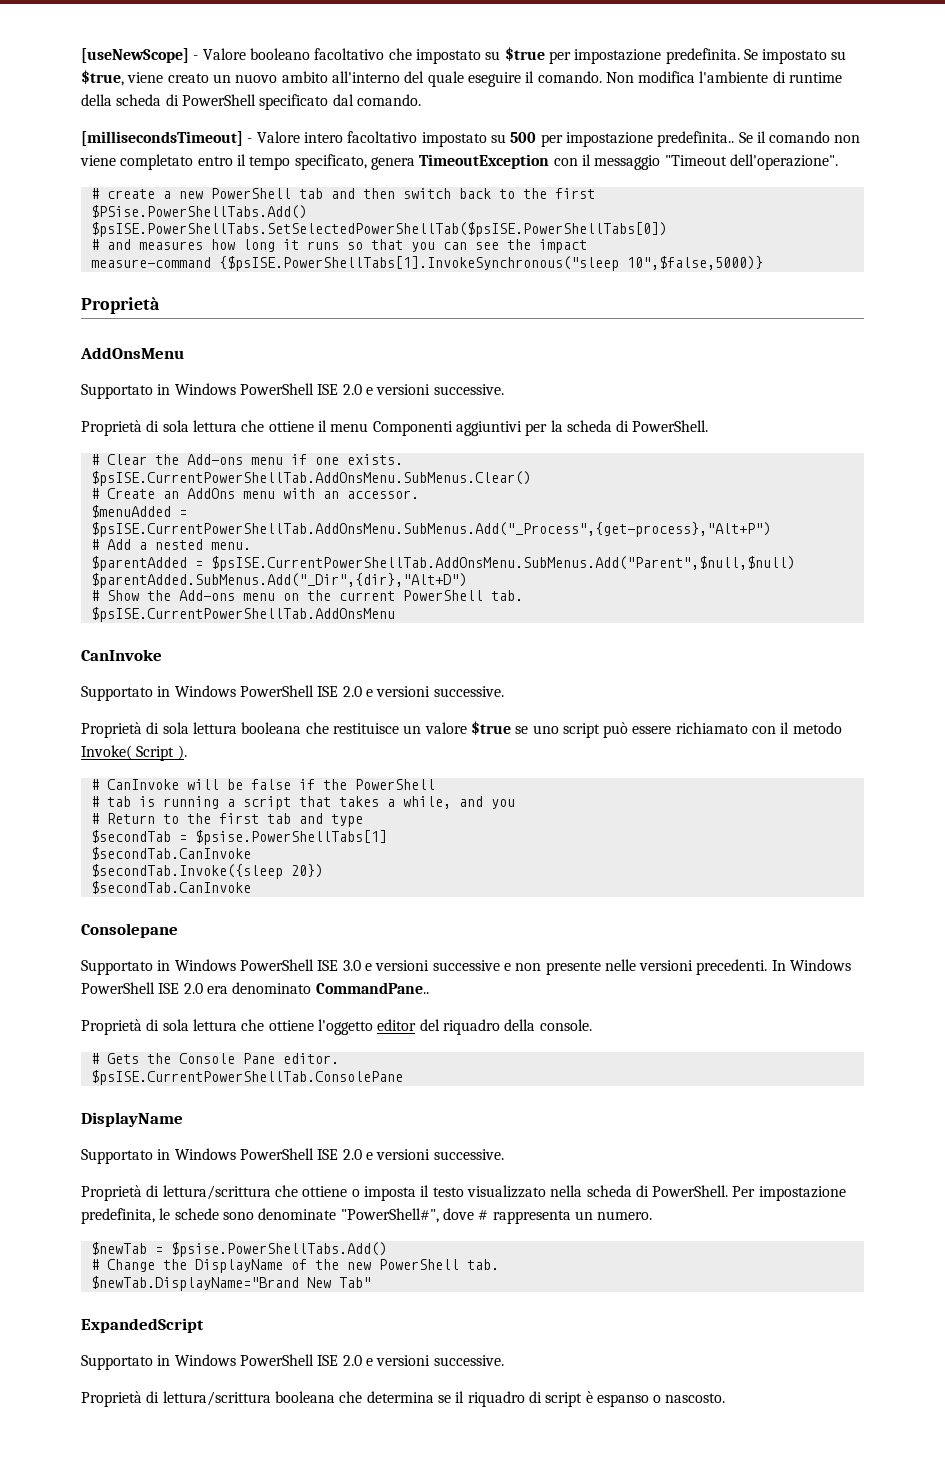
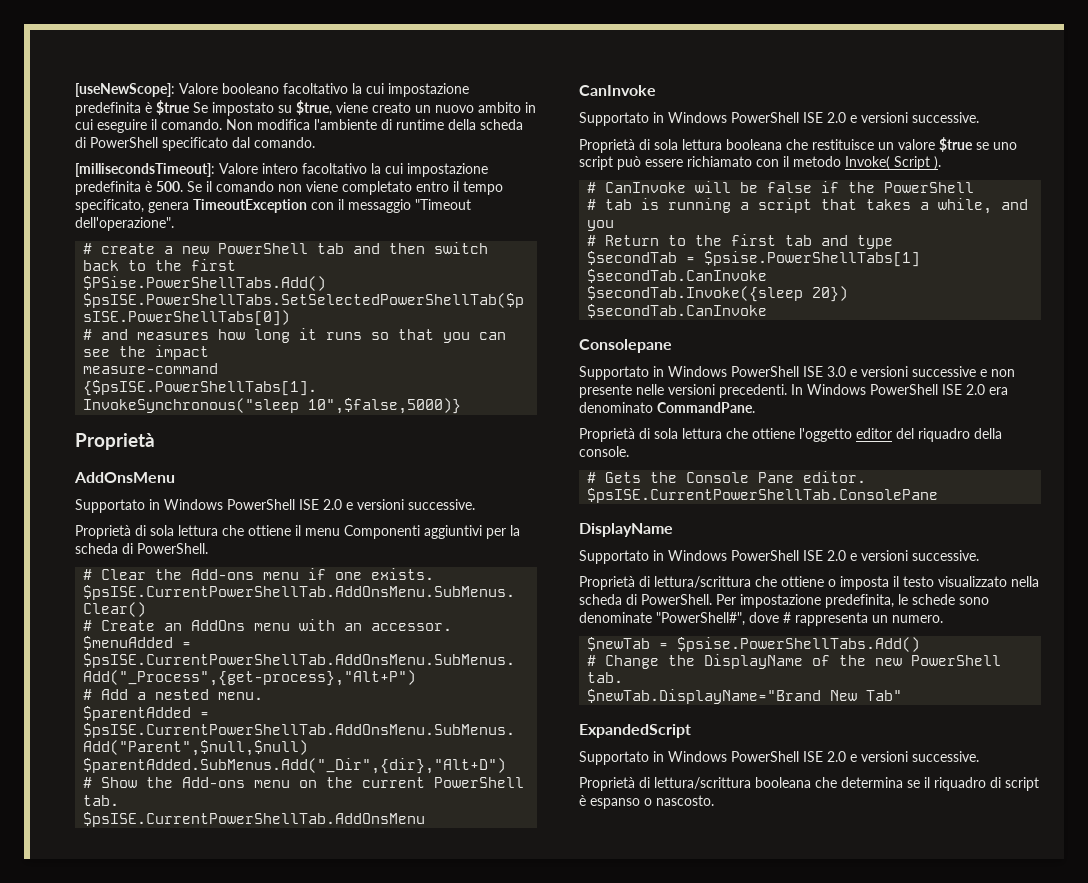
- [useNewScope] - Valore booleano facoltativo che impostato su $true per impostazione predefinita. Se impostato su $true, viene creato un nuovo ambito all'interno del quale eseguire il comando.
+ [useNewScope]: Valore booleano facoltativo la cui impostazione predefinita è $true Se impostato su $true, viene creato un nuovo ambito in cui eseguire il comando.
- [millisecondsTimeout] - Valore intero facoltativo impostato su 500 per impostazione predefinita.. Se il comando non viene completato entro il tempo specificato, genera TimeoutException con il messaggio "Timeout dell'operazione".
+ [millisecondsTimeout]: Valore intero facoltativo la cui impostazione predefinita è 500. Se il comando non viene completato entro il tempo specificato, genera TimeoutException con il messaggio "Timeout dell'operazione".
- In Windows PowerShell ISE 2.0 era denominato CommandPane..
+ In Windows PowerShell ISE 2.0 era denominato CommandPane.

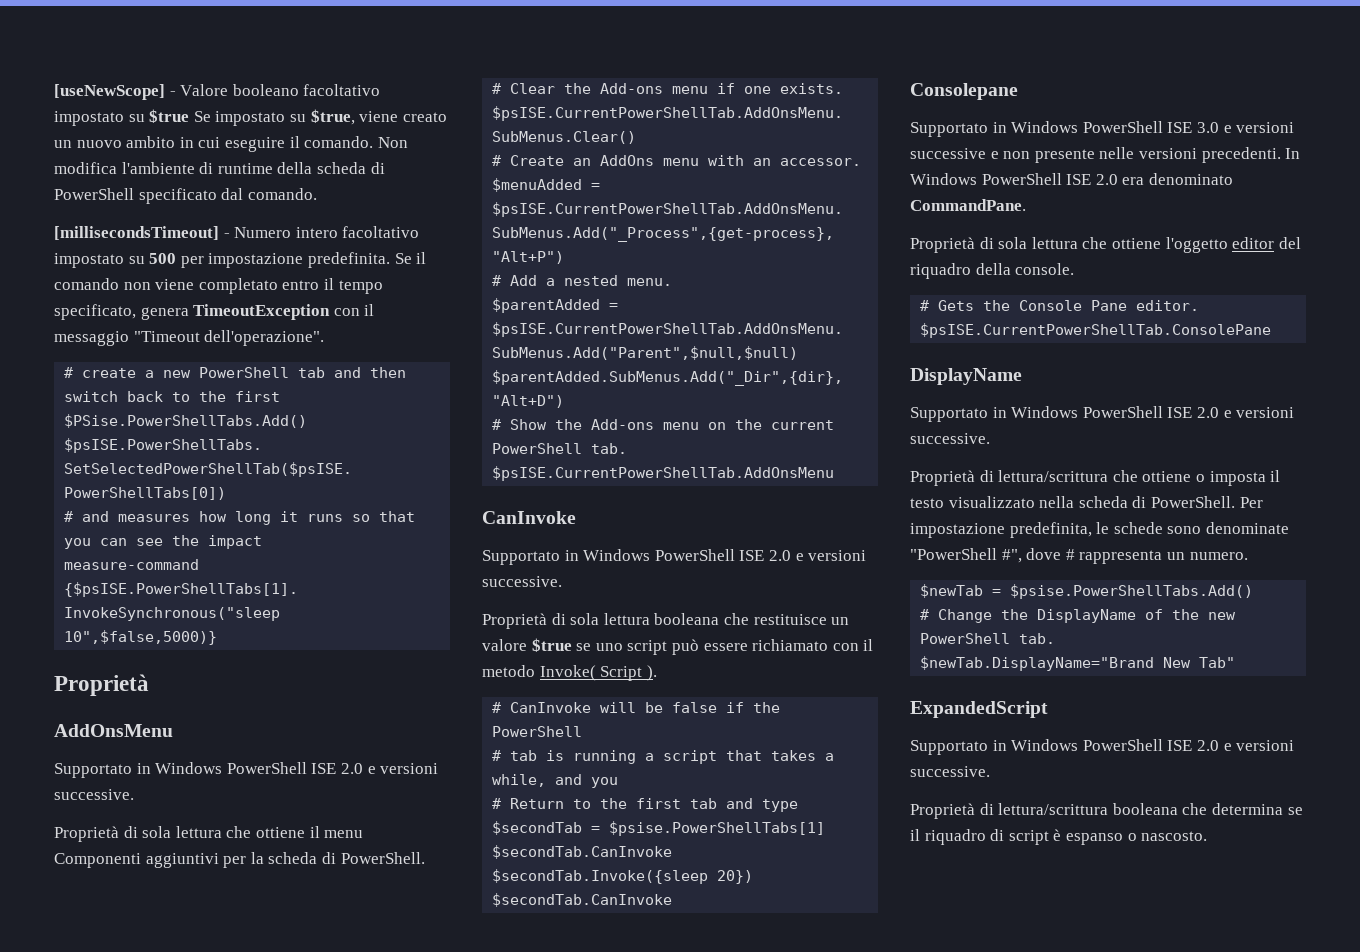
- [useNewScope]: Valore booleano facoltativo la cui impostazione predefinita è $true Se impostato su $true, viene creato un nuovo ambito in cui eseguire il comando.
+ [useNewScope] - Valore booleano facoltativo impostato su $true Se impostato su $true, viene creato un nuovo ambito in cui eseguire il comando.
- [millisecondsTimeout]: Valore intero facoltativo la cui impostazione predefinita è 500. Se il comando non viene completato entro il tempo specificato, genera TimeoutException con il messaggio "Timeout dell'operazione".
+ [millisecondsTimeout] - Numero intero facoltativo impostato su 500 per impostazione predefinita. Se il comando non viene completato entro il tempo specificato, genera TimeoutException con il messaggio "Timeout dell'operazione".
- Per impostazione predefinita, le schede sono denominate "PowerShell#", dove # rappresenta un numero.
+ Per impostazione predefinita, le schede sono denominate "PowerShell #", dove # rappresenta un numero.

